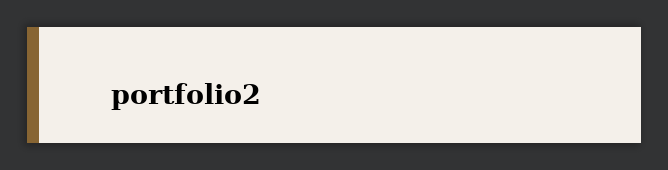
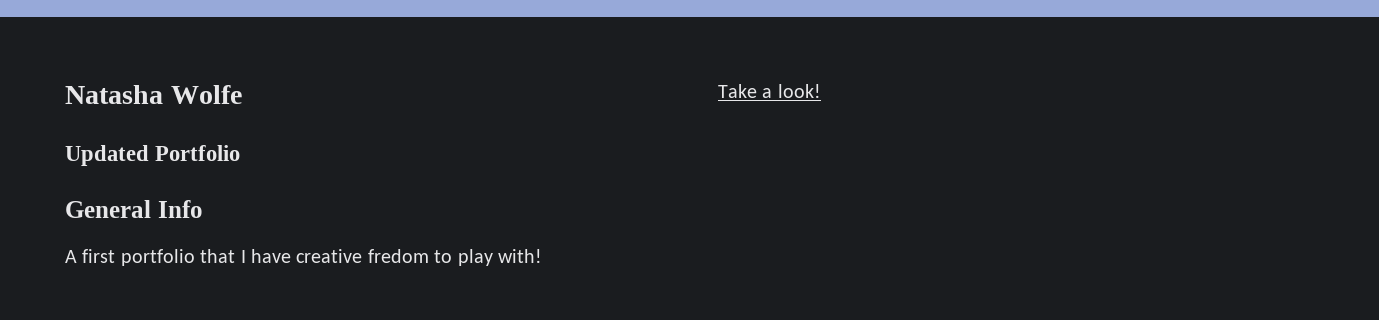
- portfolio2
+ Natasha Wolfe
+ Updated Portfolio
+ General Info
+ A first portfolio that I have creative fredom to play with!
+ Take a look!

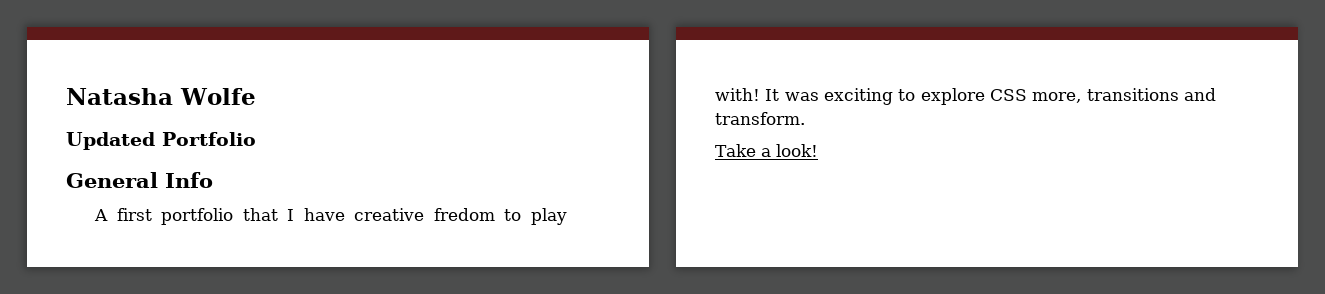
+ It was exciting to explore CSS more, transitions and transform.

